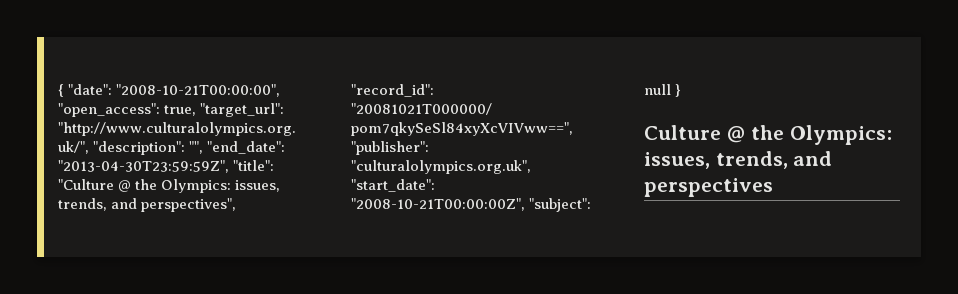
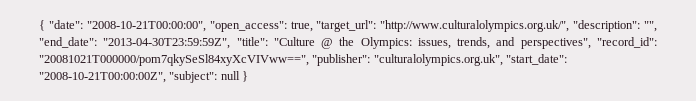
- Culture @ the Olympics: issues, trends, and perspectives

